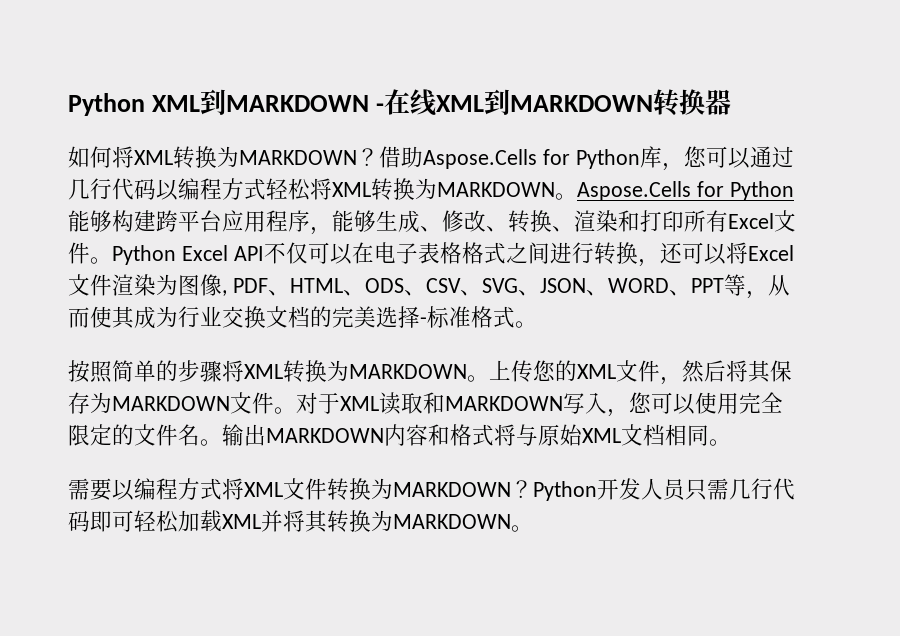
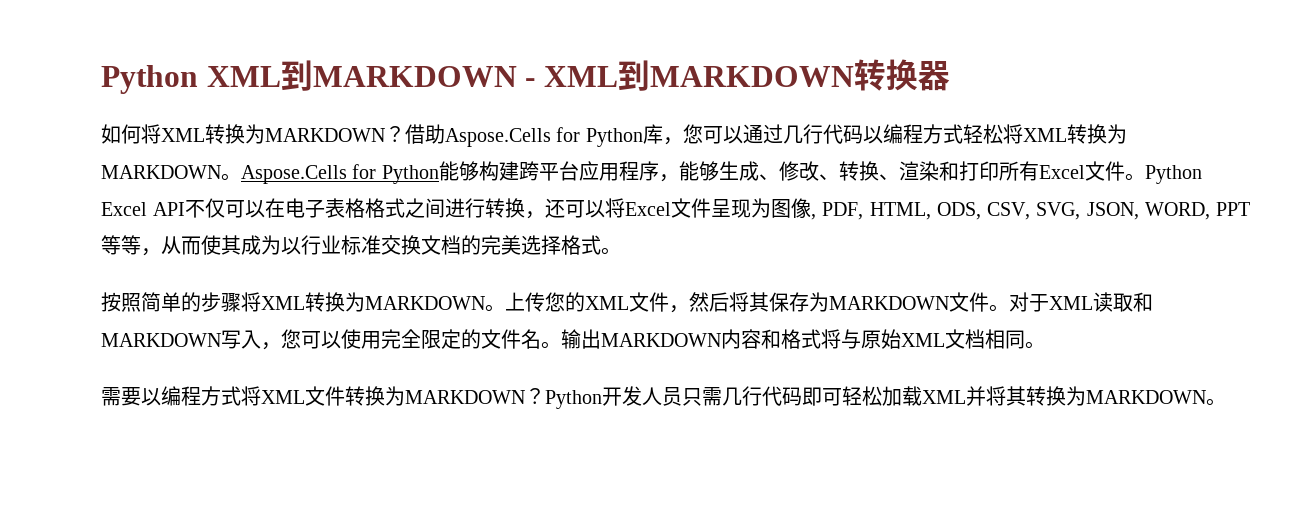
- Python XML到MARKDOWN -在线XML到MARKDOWN转换器
+ Python XML到MARKDOWN - XML到MARKDOWN转换器
- Python Excel API不仅可以在电子表格格式之间进行转换，还可以将Excel文件渲染为图像, PDF、HTML、ODS、CSV、SVG、JSON、WORD、PPT等，从而使其成为行业交换文档的完美选择-标准格式。
+ Python Excel API不仅可以在电子表格格式之间进行转换，还可以将Excel文件呈现为图像, PDF, HTML, ODS, CSV, SVG, JSON, WORD, PPT等等，从而使其成为以行业标准交换文档的完美选择格式。

